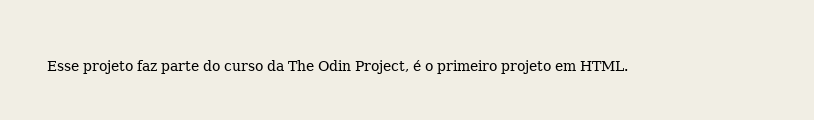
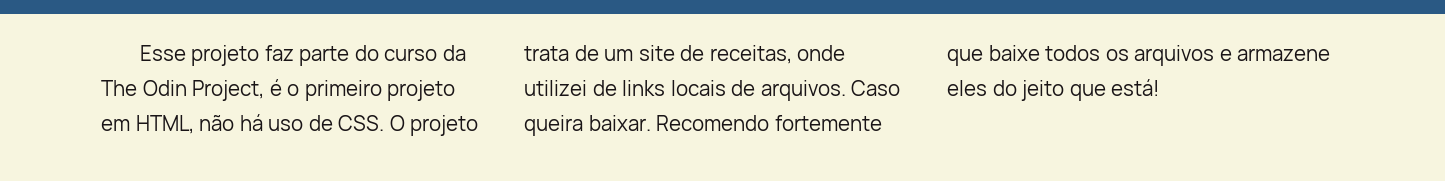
- Esse projeto faz parte do curso da The Odin Project, é o primeiro projeto em HTML.
+ Esse projeto faz parte do curso da The Odin Project, é o primeiro projeto em HTML, não há uso de CSS. O projeto trata de um site de receitas, onde utilizei de links locais de arquivos. Caso queira baixar. Recomendo fortemente que baixe todos os arquivos e armazene eles do jeito que está!

